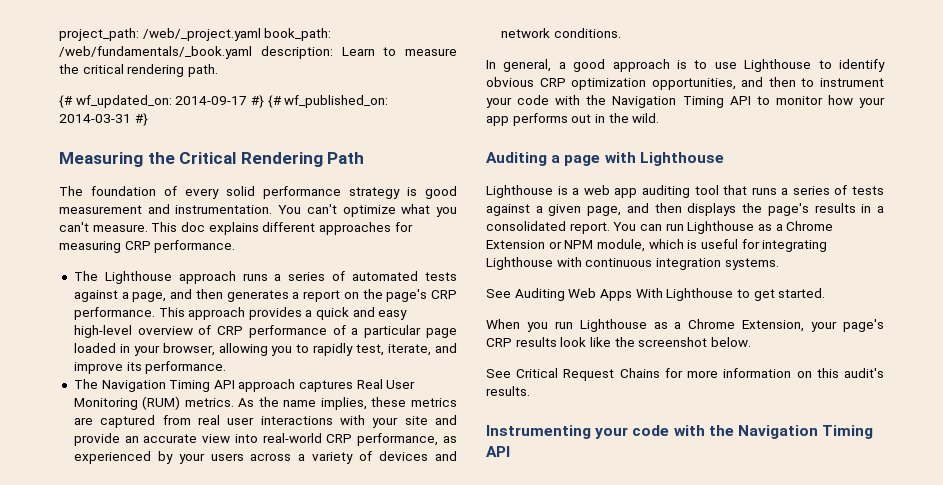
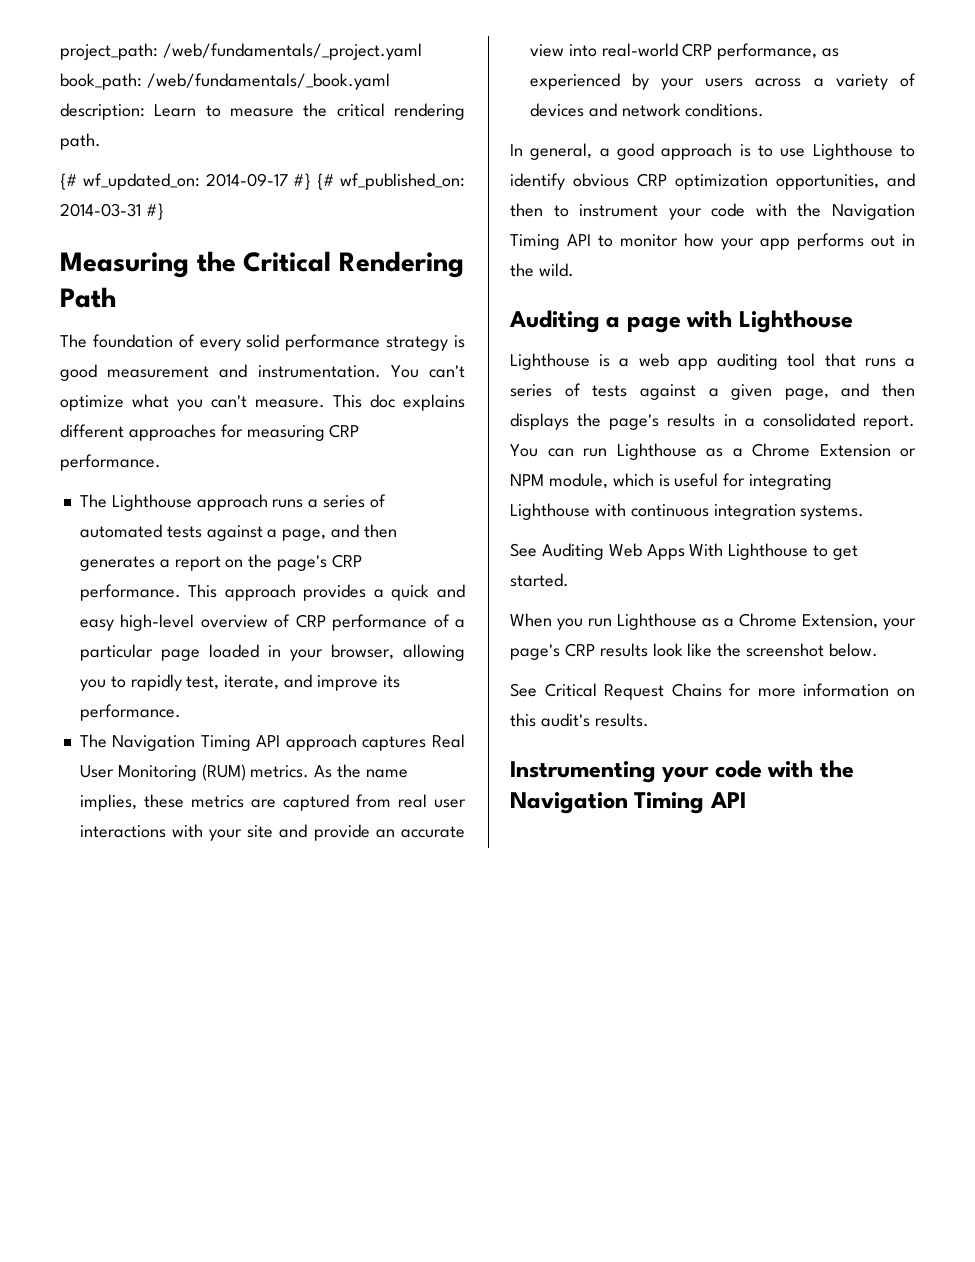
- project_path: /web/_project.yaml book_path: /web/fundamentals/_book.yaml description: Learn to measure the critical rendering path.
+ project_path: /web/fundamentals/_project.yaml book_path: /web/fundamentals/_book.yaml description: Learn to measure the critical rendering path.

